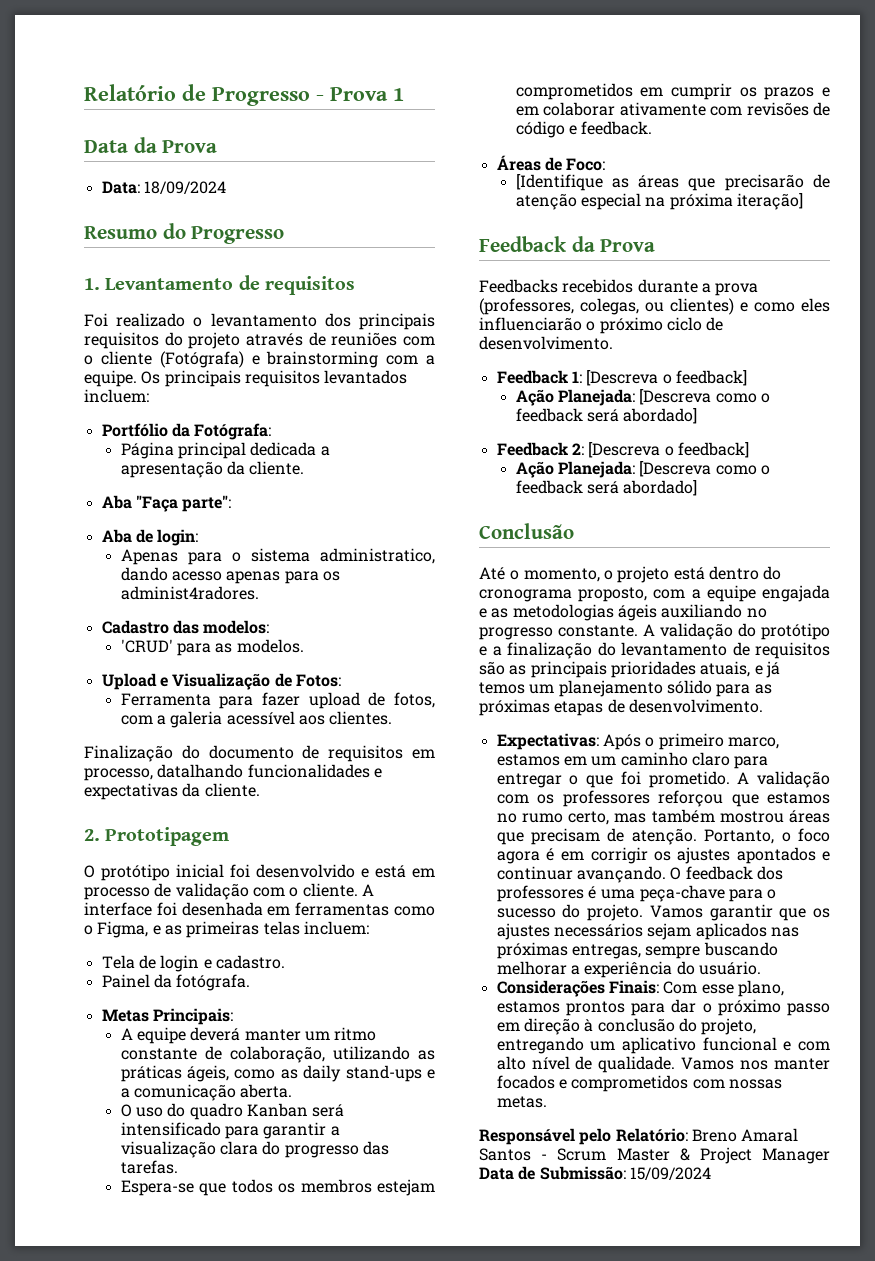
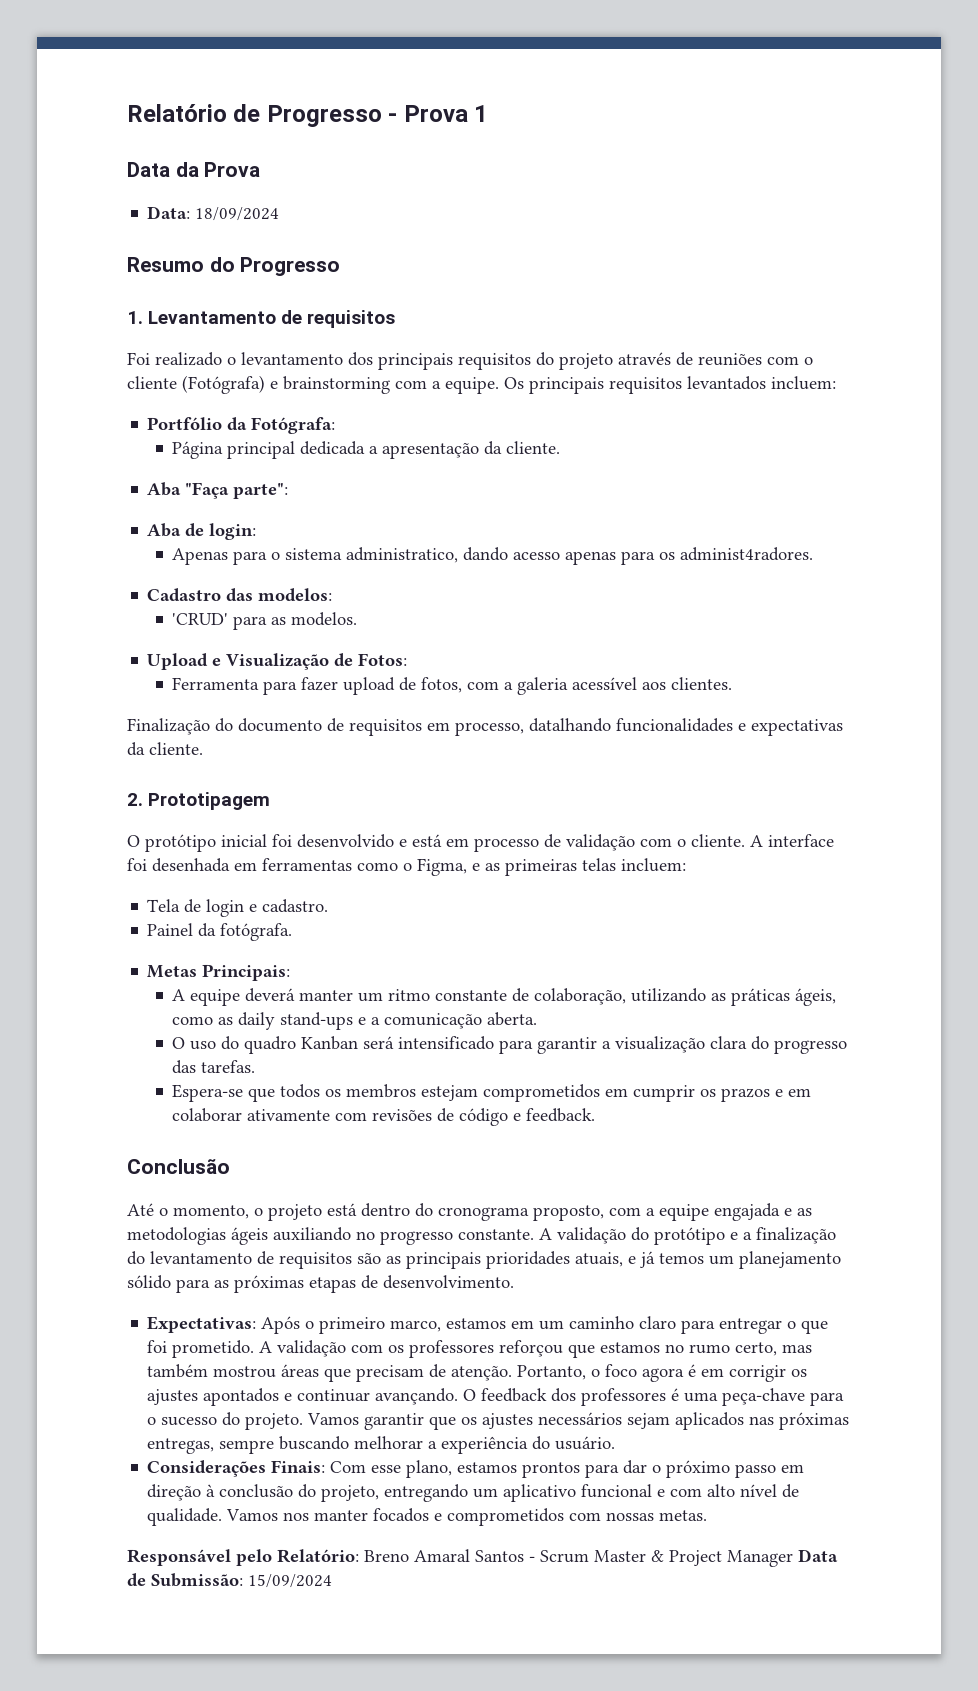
- Áreas de Foco:
- [Identifique as áreas que precisarão de atenção especial na próxima iteração]
- Feedback da Prova
- Feedbacks recebidos durante a prova (professores, colegas, ou clientes) e como eles influenciarão o próximo ciclo de desenvolvimento.
- Feedback 1: [Descreva o feedback]
- Ação Planejada: [Descreva como o feedback será abordado]
- Feedback 2: [Descreva o feedback]
- Ação Planejada: [Descreva como o feedback será abordado]

